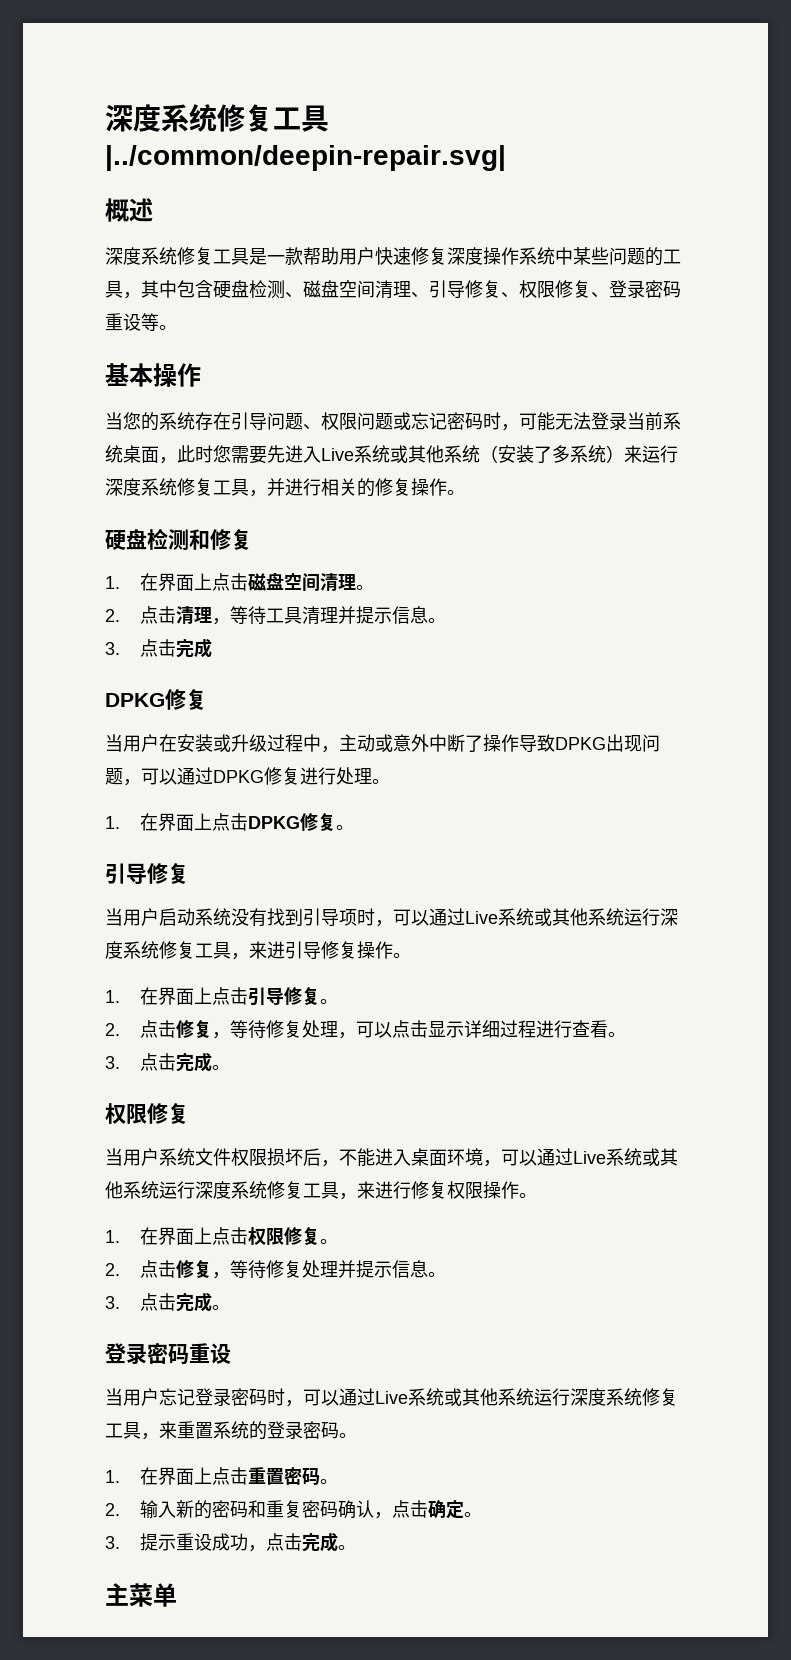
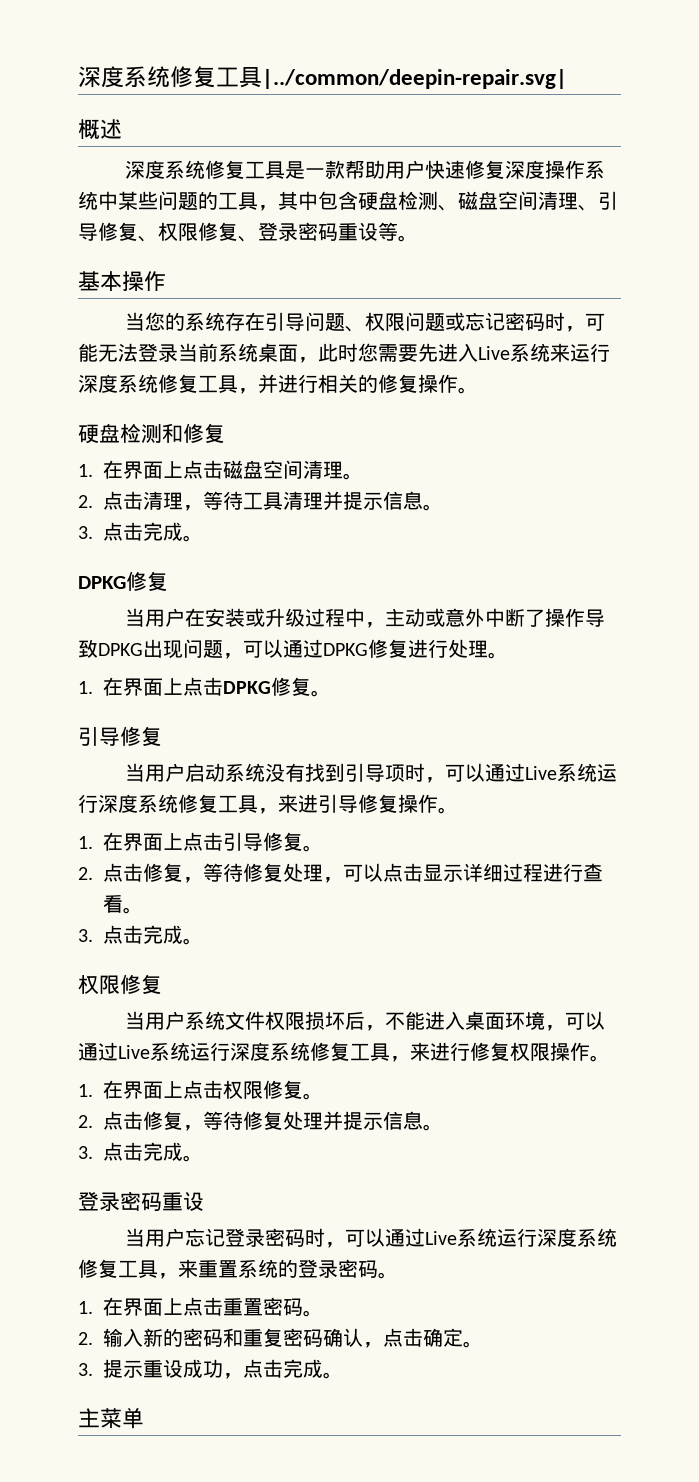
- 当您的系统存在引导问题、权限问题或忘记密码时，可能无法登录当前系统桌面，此时您需要先进入Live系统或其他系统（安装了多系统）来运行深度系统修复工具，并进行相关的修复操作。
+ 当您的系统存在引导问题、权限问题或忘记密码时，可能无法登录当前系统桌面，此时您需要先进入Live系统来运行深度系统修复工具，并进行相关的修复操作。
  2.点击清理，等待工具清理并提示信息。
- 3.点击完成
+ 3.点击完成。
- 当用户启动系统没有找到引导项时，可以通过Live系统或其他系统运行深度系统修复工具，来进引导修复操作。
+ 当用户启动系统没有找到引导项时，可以通过Live系统运行深度系统修复工具，来进引导修复操作。
- 当用户系统文件权限损坏后，不能进入桌面环境，可以通过Live系统或其他系统运行深度系统修复工具，来进行修复权限操作。
+ 当用户系统文件权限损坏后，不能进入桌面环境，可以通过Live系统运行深度系统修复工具，来进行修复权限操作。
- 当用户忘记登录密码时，可以通过Live系统或其他系统运行深度系统修复工具，来重置系统的登录密码。
+ 当用户忘记登录密码时，可以通过Live系统运行深度系统修复工具，来重置系统的登录密码。

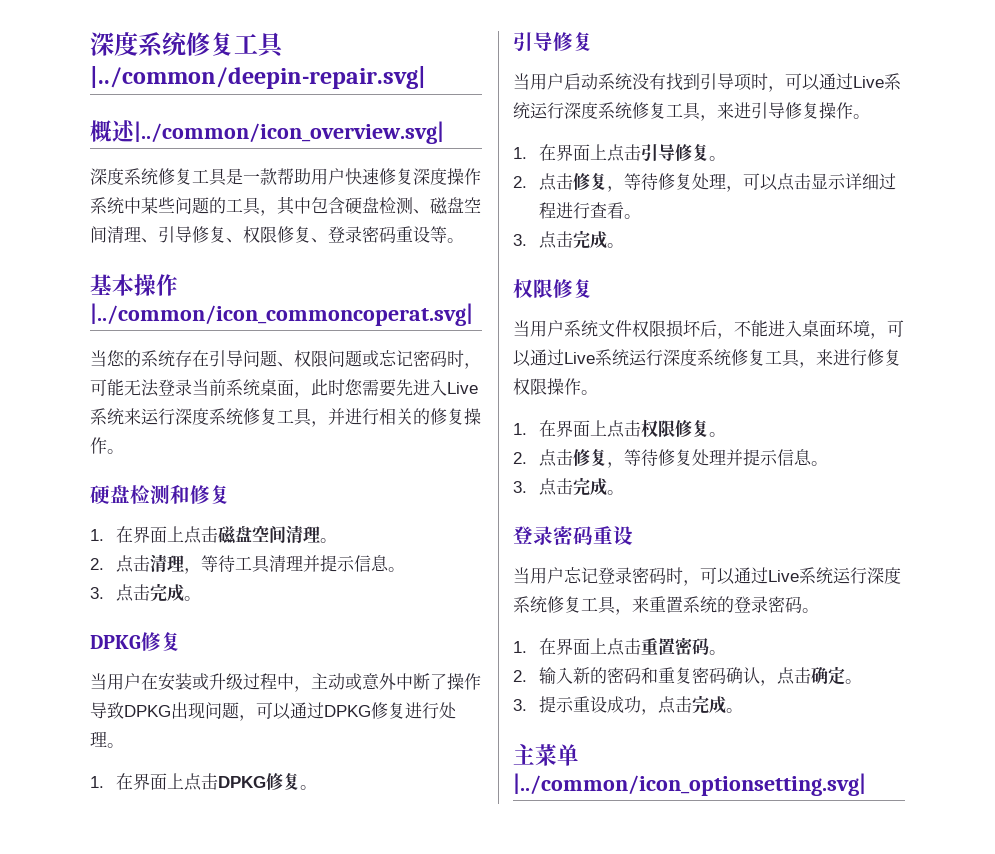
- 概述
+ 概述|../common/icon_overview.svg|
- 基本操作
+ 基本操作|../common/icon_commoncoperat.svg|
- 主菜单
+ 主菜单|../common/icon_optionsetting.svg|

